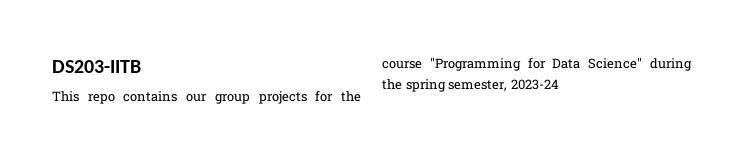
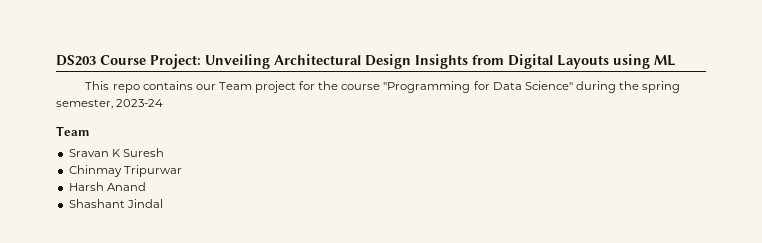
- DS203-IITB
+ DS203 Course Project: Unveiling Architectural Design Insights from Digital Layouts using ML
- This repo contains our group projects for the course "Programming for Data Science" during the spring semester, 2023-24
+ This repo contains our Team project for the course "Programming for Data Science" during the spring semester, 2023-24
+ Team
+ Sravan K Suresh
+ Chinmay Tripurwar
+ Harsh Anand
+ Shashant Jindal

